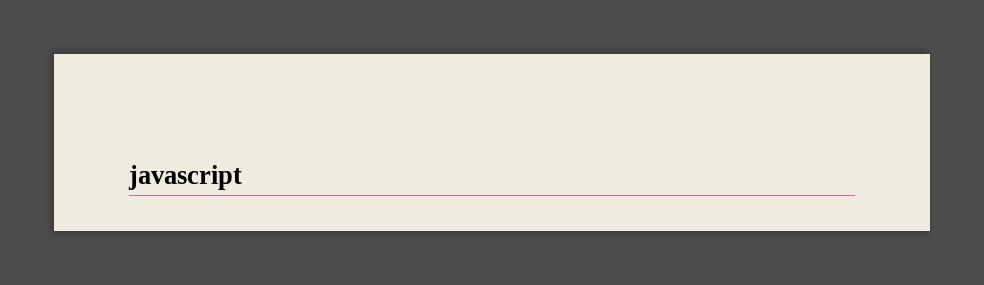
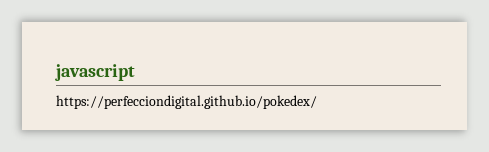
+ https://perfecciondigital.github.io/pokedex/

